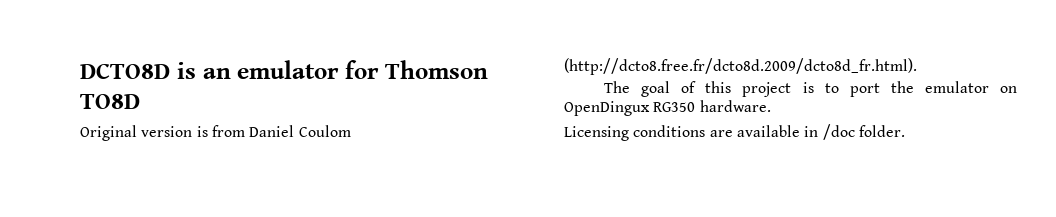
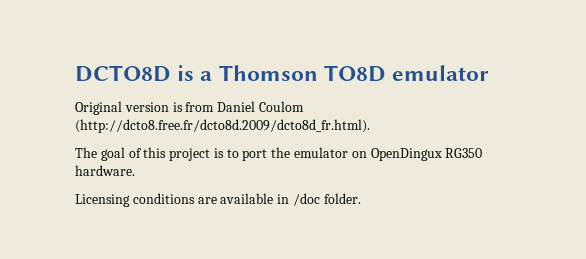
- DCTO8D is an emulator for Thomson TO8D
+ DCTO8D is a Thomson TO8D emulator

